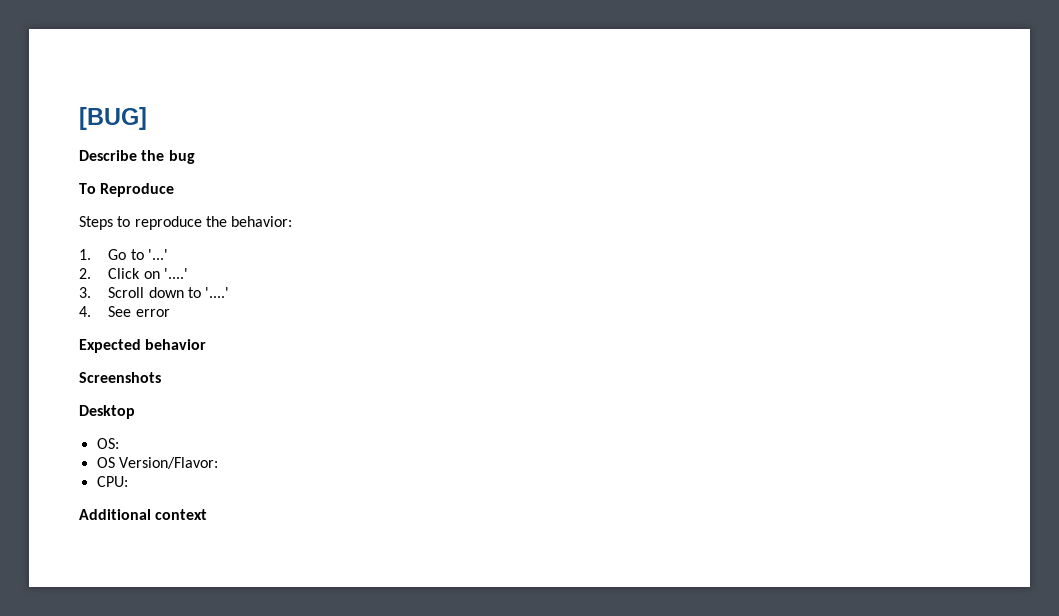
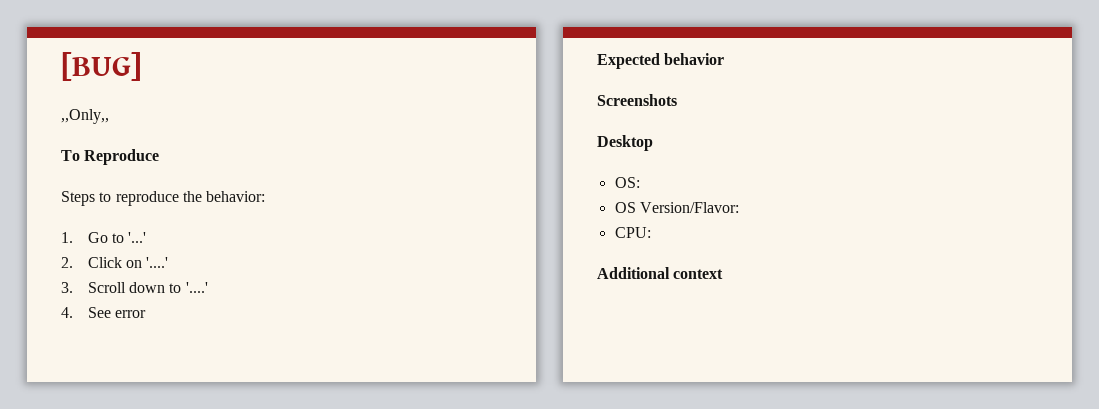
- Describe the bug
+ ,,Only,,

